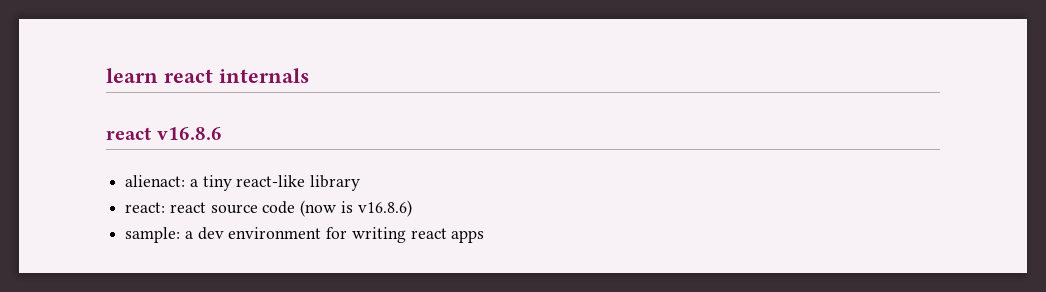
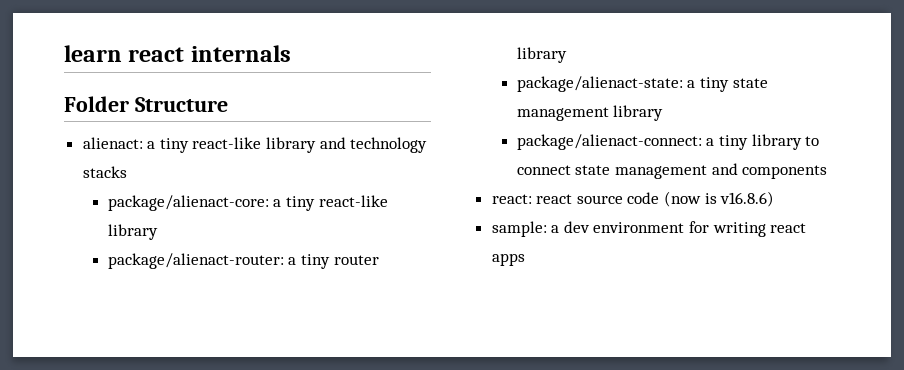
- react v16.8.6
+ Folder Structure
- alienact: a tiny react-like library
+ alienact: a tiny react-like library and technology stacks
+ package/alienact-core: a tiny react-like library
+ package/alienact-router: a tiny router library
+ package/alienact-state: a tiny state management library
+ package/alienact-connect: a tiny library to connect state management and components

